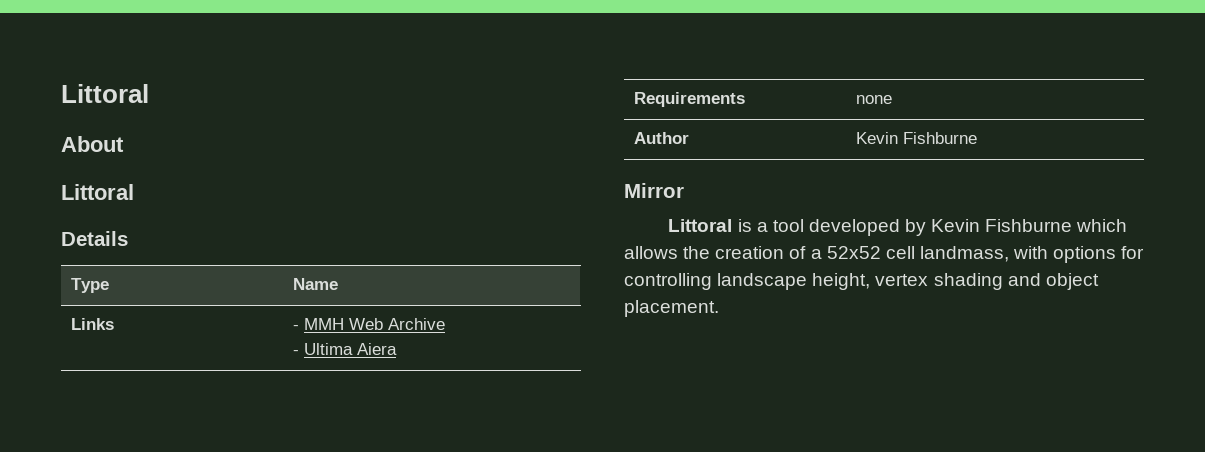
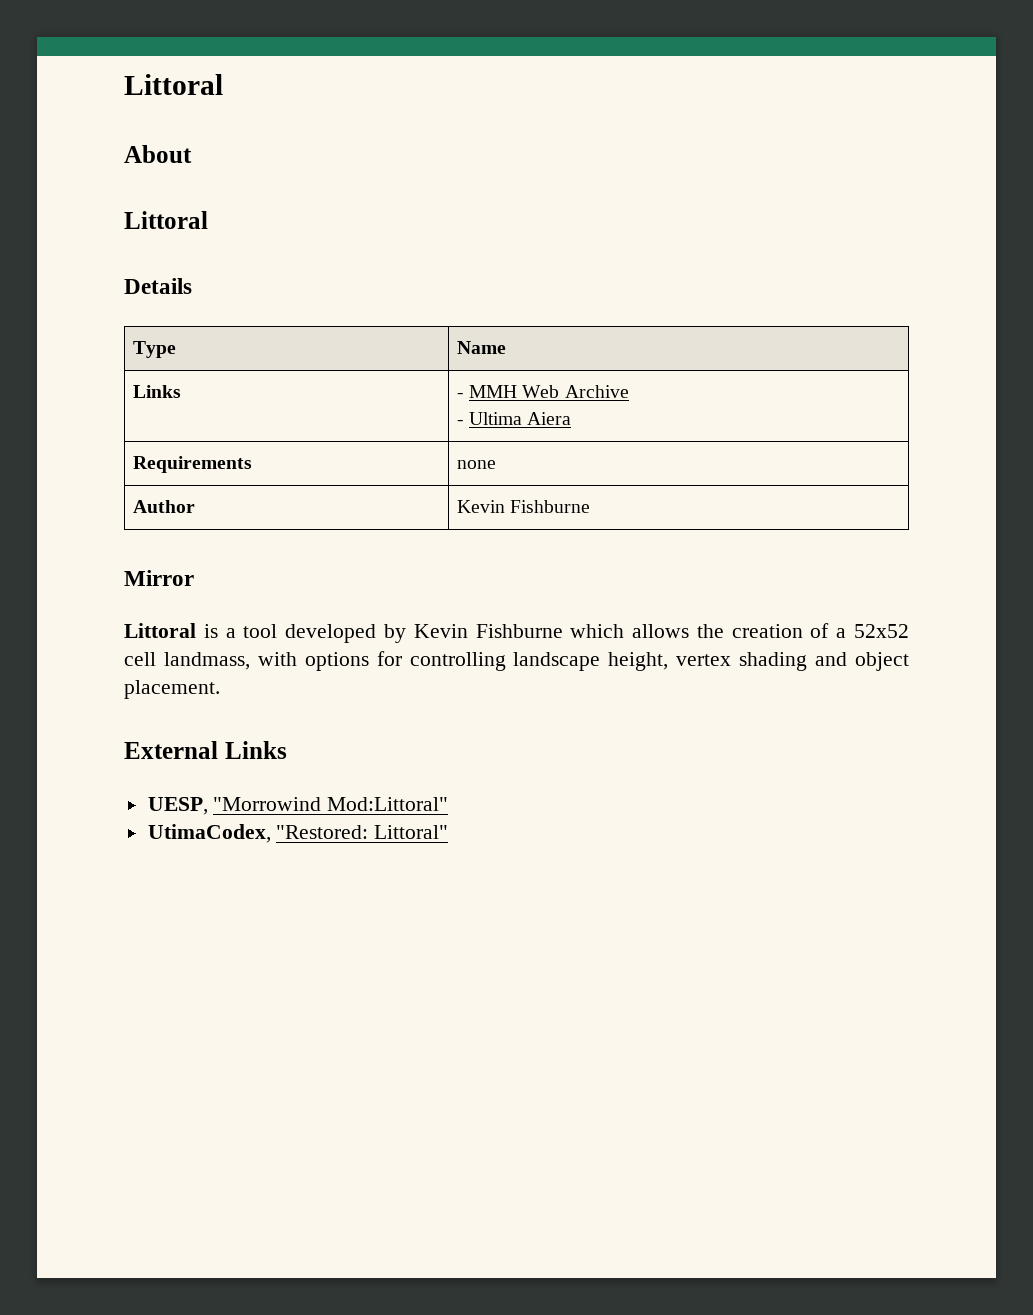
+ External Links
+ UESP, "Morrowind Mod:Littoral"
+ UtimaCodex, "Restored: Littoral"

